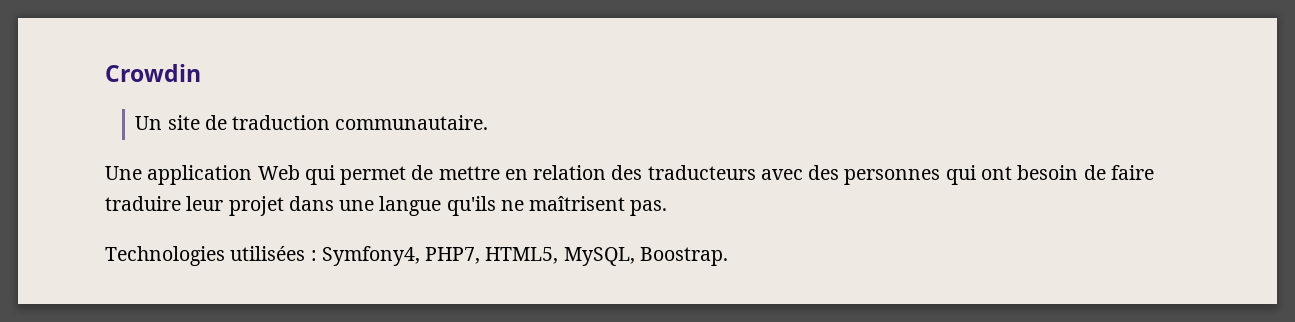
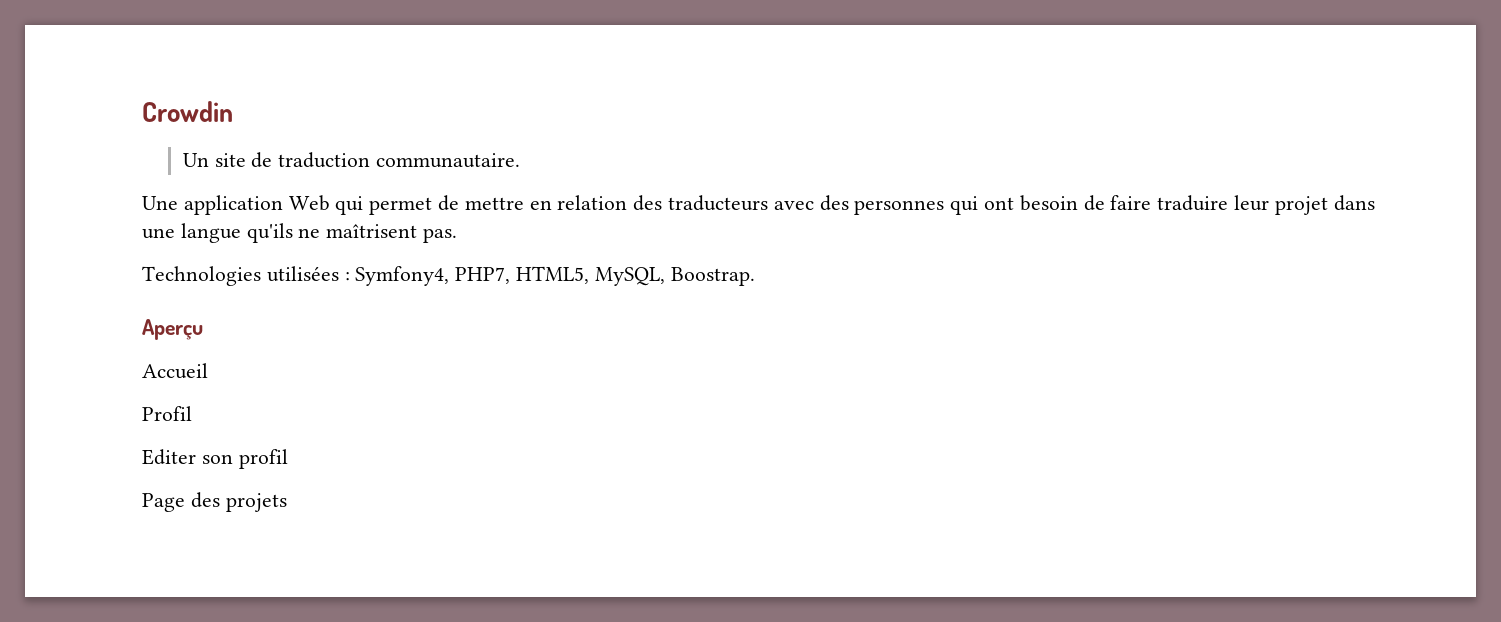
+ Aperçu
+ Accueil
+ Profil
+ Editer son profil
+ Page des projets

